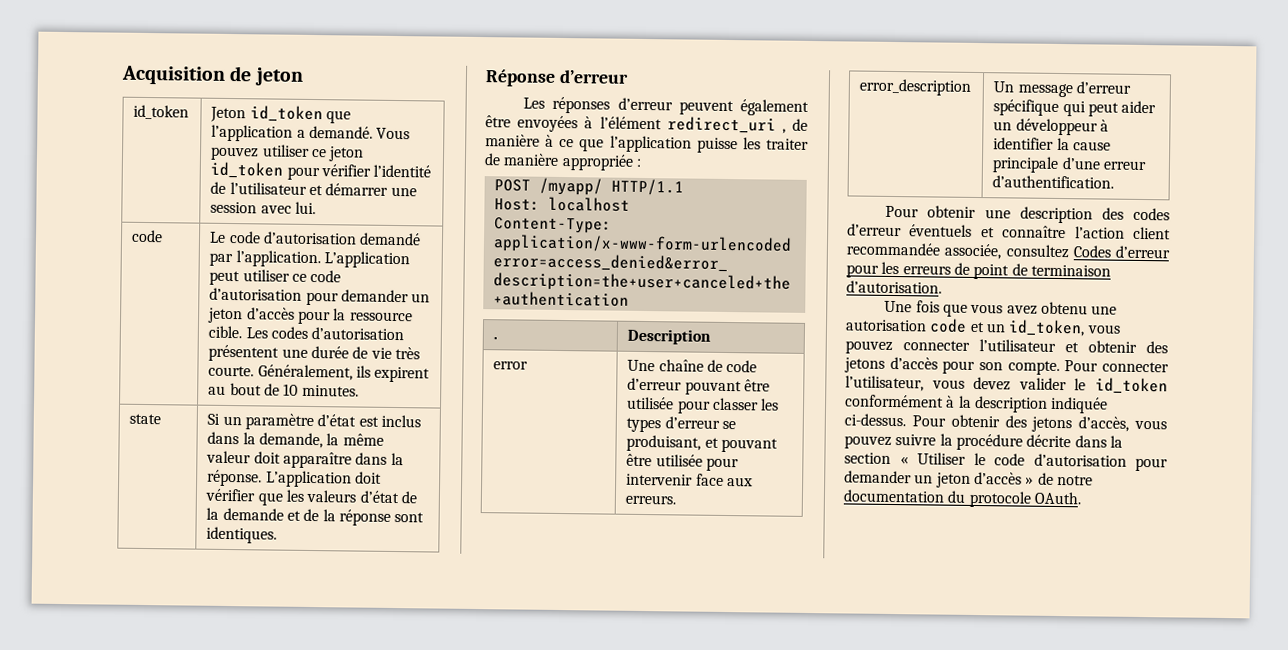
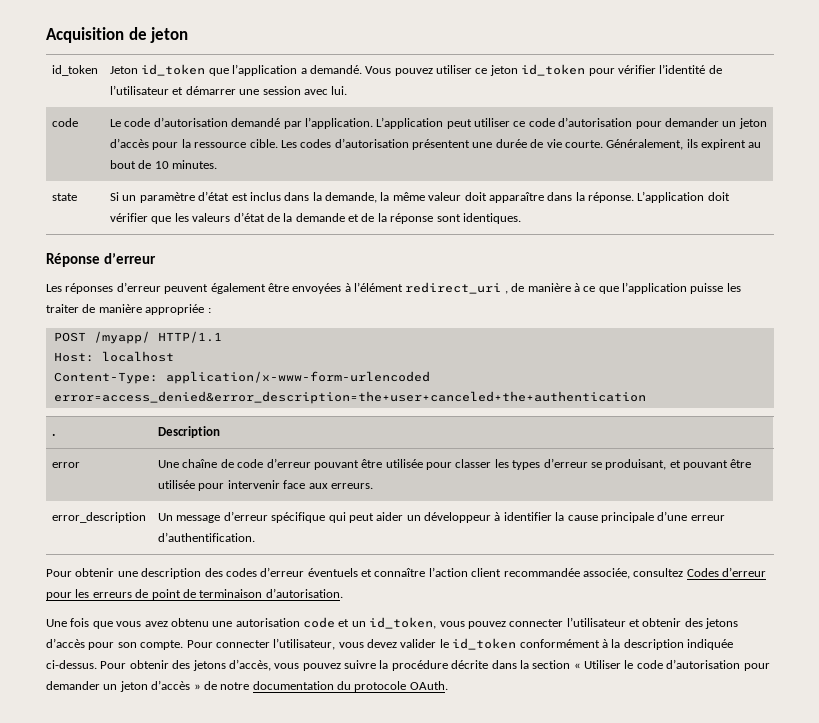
- code | Le code d’autorisation demandé par l’application. L’application peut utiliser ce code d’autorisation pour demander un jeton d’accès pour la ressource cible. Les codes d’autorisation présentent une durée de vie très courte. Généralement, ils expirent au bout de 10 minutes.
+ code | Le code d’autorisation demandé par l’application. L’application peut utiliser ce code d’autorisation pour demander un jeton d’accès pour la ressource cible. Les codes d’autorisation présentent une durée de vie courte. Généralement, ils expirent au bout de 10 minutes.

